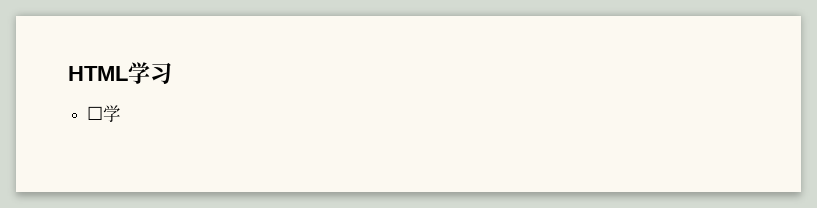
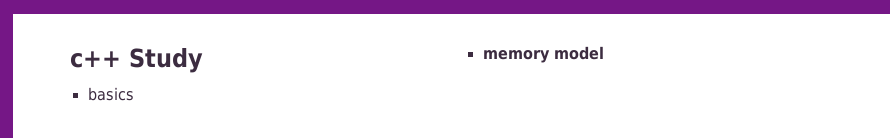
- HTML学习
- ☐学
+ c++ Study
+ basics
+ memory model

